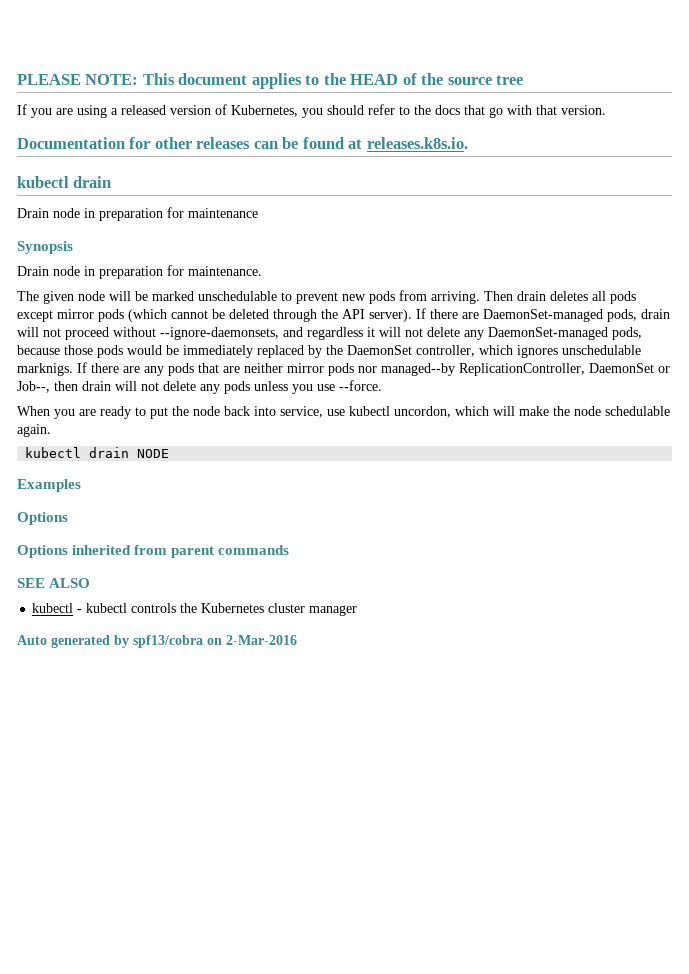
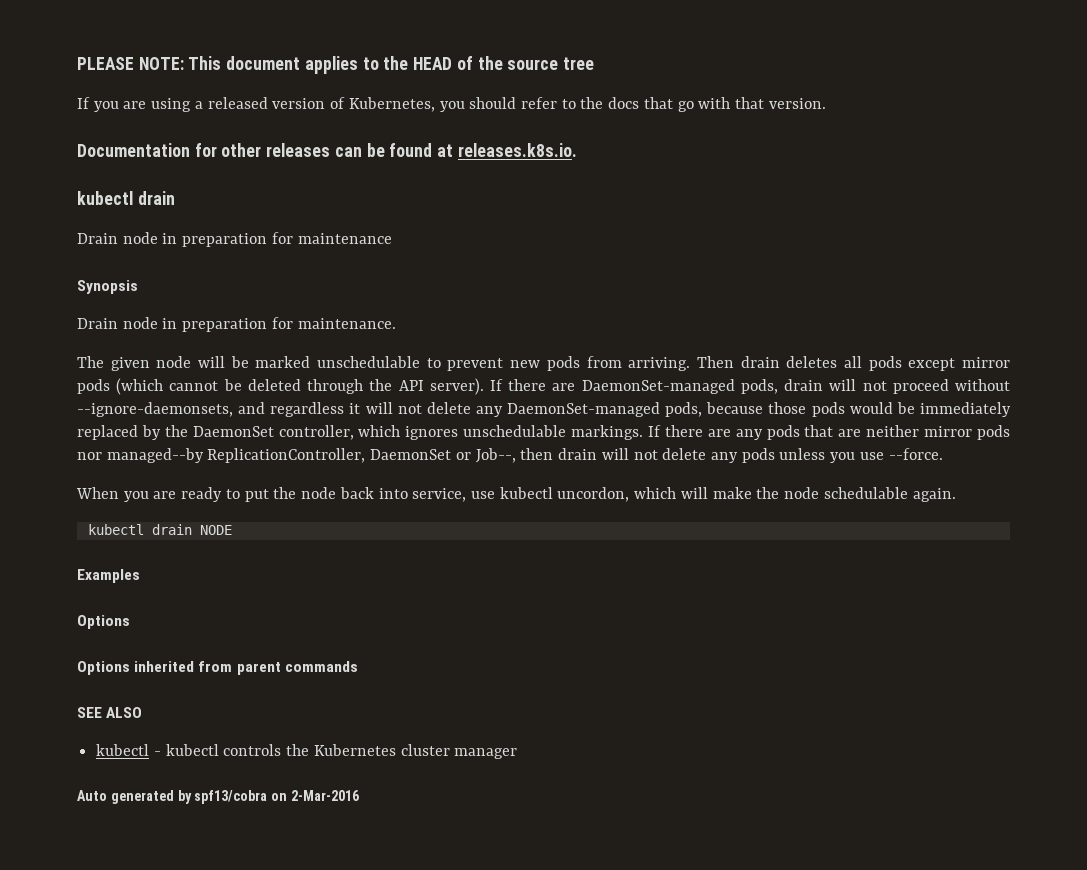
- If there are DaemonSet-managed pods, drain will not proceed without --ignore-daemonsets, and regardless it will not delete any DaemonSet-managed pods, because those pods would be immediately replaced by the DaemonSet controller, which ignores unschedulable marknigs.
+ If there are DaemonSet-managed pods, drain will not proceed without --ignore-daemonsets, and regardless it will not delete any DaemonSet-managed pods, because those pods would be immediately replaced by the DaemonSet controller, which ignores unschedulable markings.

